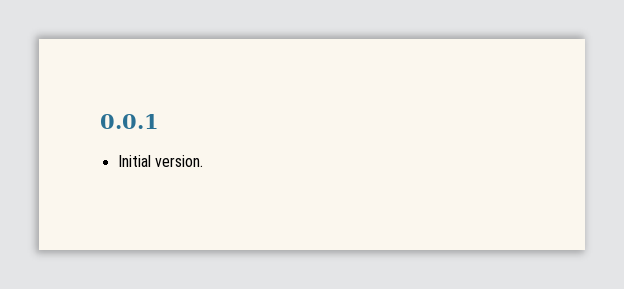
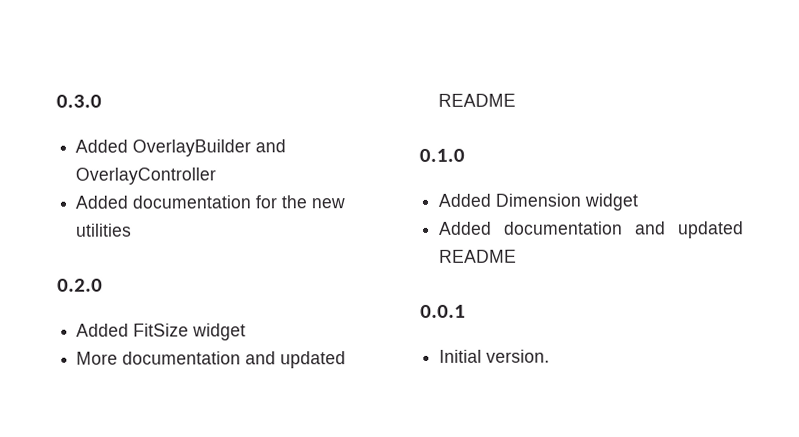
+ 0.3.0
+ Added OverlayBuilder and OverlayController
+ Added documentation for the new utilities
+ 0.2.0
+ Added FitSize widget
+ More documentation and updated README
+ 0.1.0
+ Added Dimension widget
+ Added documentation and updated README

